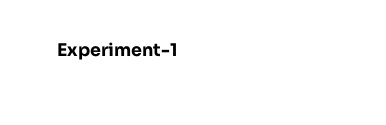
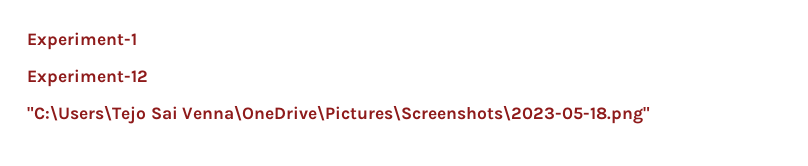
+ Experiment-12
+ "C:\Users\Tejo Sai Venna\OneDrive\Pictures\Screenshots\2023-05-18.png"

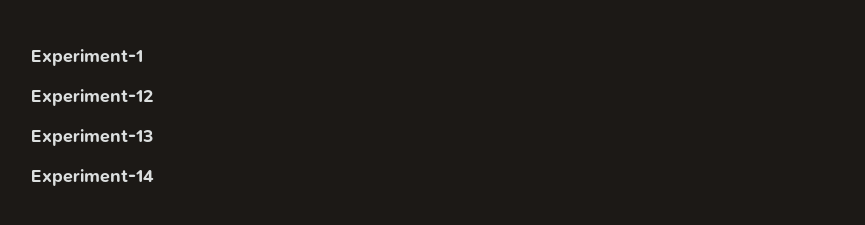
- "C:\Users\Tejo Sai Venna\OneDrive\Pictures\Screenshots\2023-05-18.png"
+ Experiment-13
+ Experiment-14

